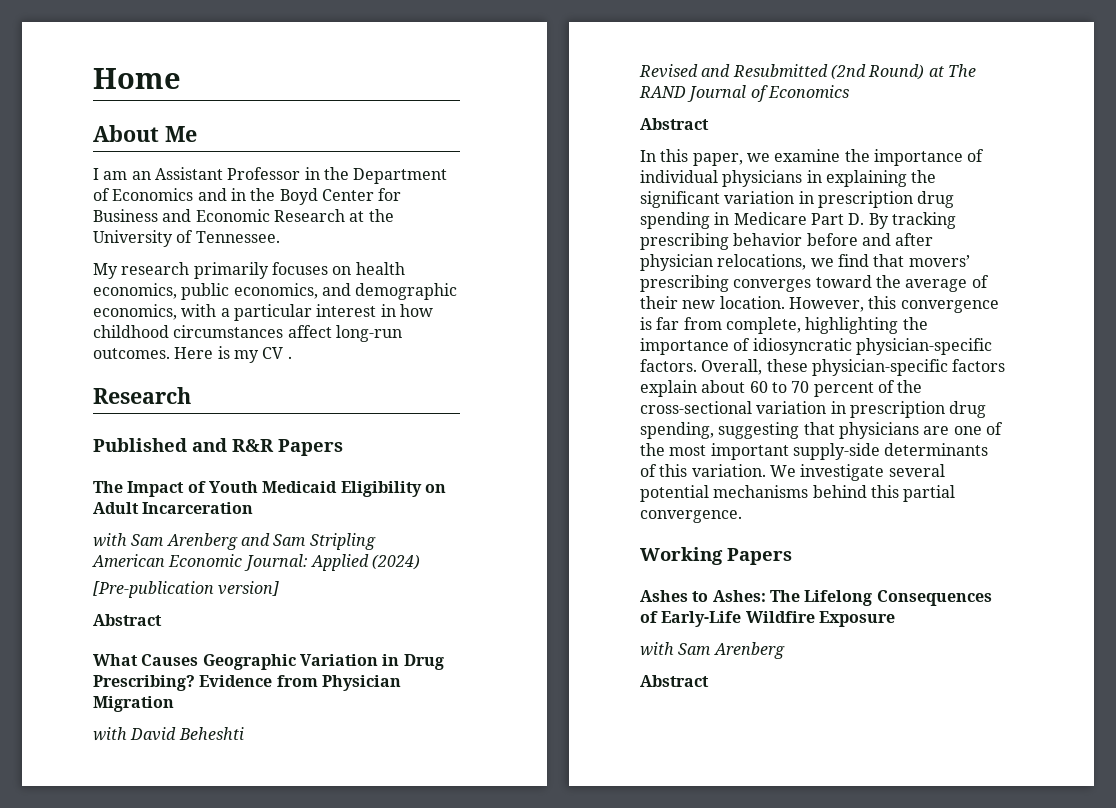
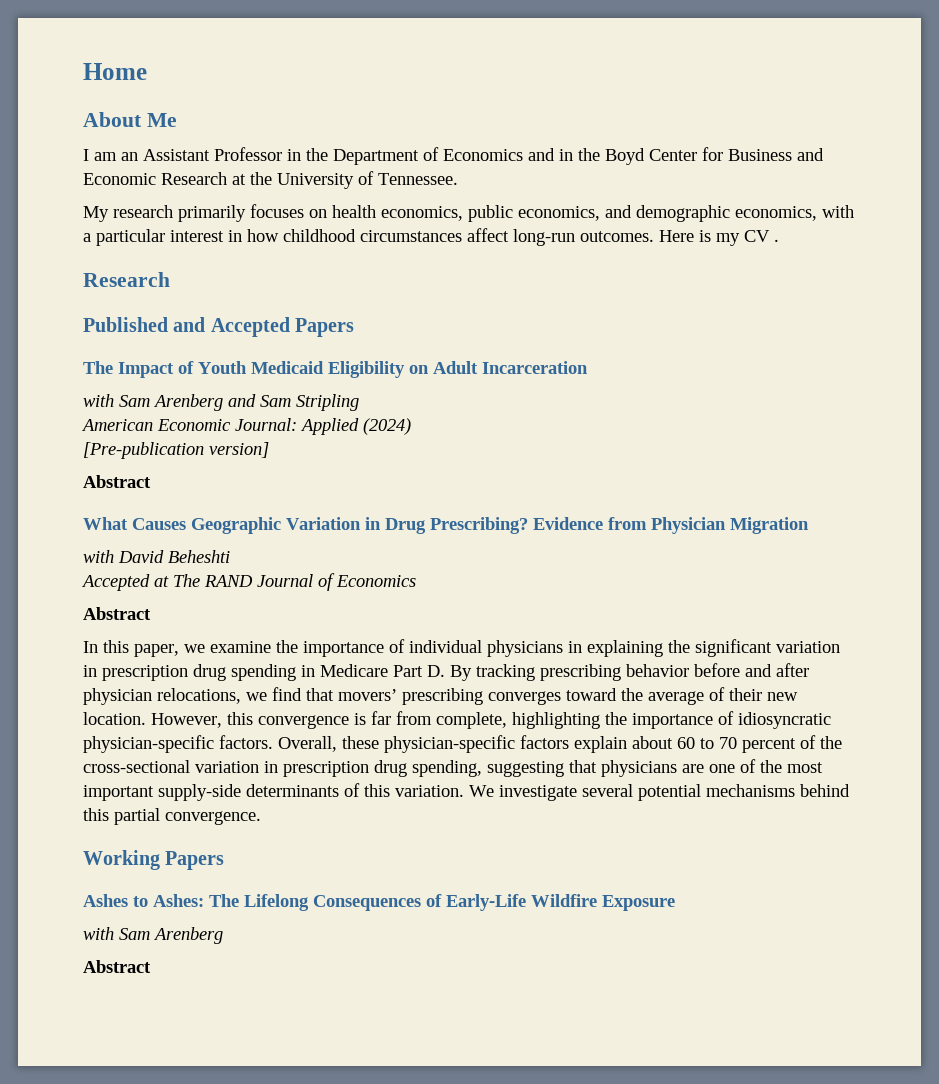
- Published and R&R Papers
+ Published and Accepted Papers
- Revised and Resubmitted (2nd Round) at The RAND Journal of Economics
+ Accepted at The RAND Journal of Economics

